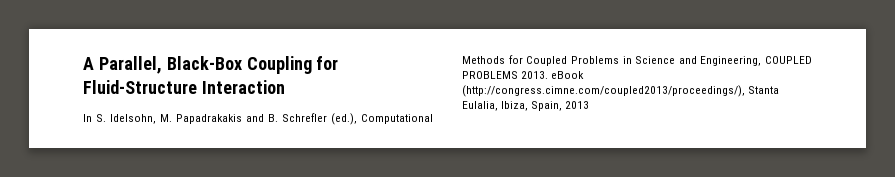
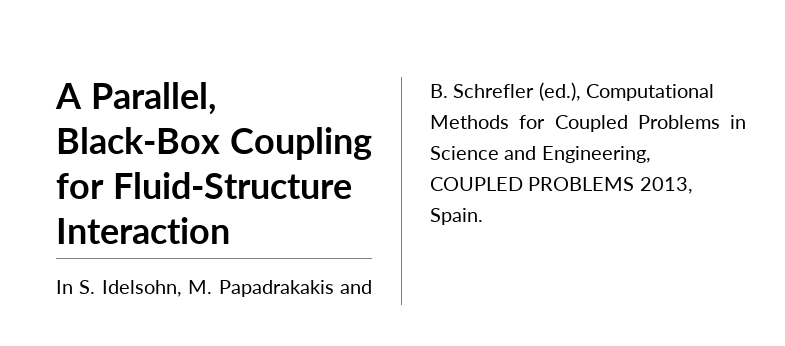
- In S. Idelsohn, M. Papadrakakis and B. Schrefler (ed.), Computational Methods for Coupled Problems in Science and Engineering, COUPLED PROBLEMS 2013. eBook (http://congress.cimne.com/coupled2013/proceedings/), Stanta Eulalia, Ibiza, Spain, 2013
+ In S. Idelsohn, M. Papadrakakis and B. Schrefler (ed.), Computational Methods for Coupled Problems in Science and Engineering, COUPLED PROBLEMS 2013, Spain.

